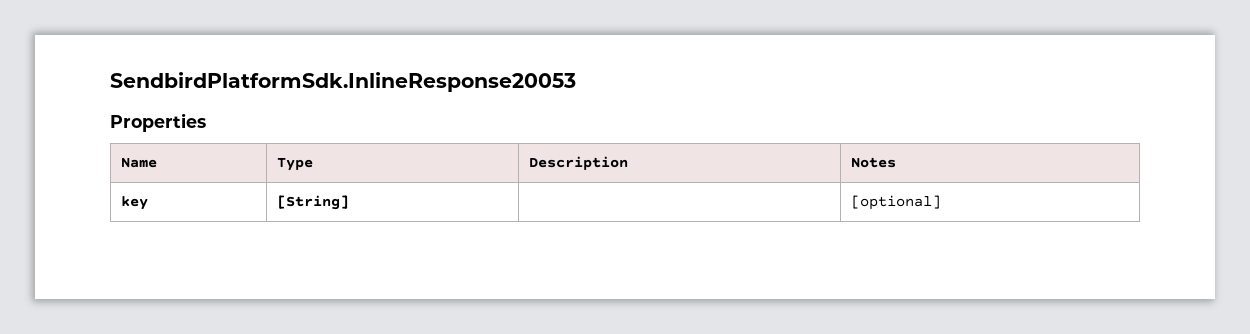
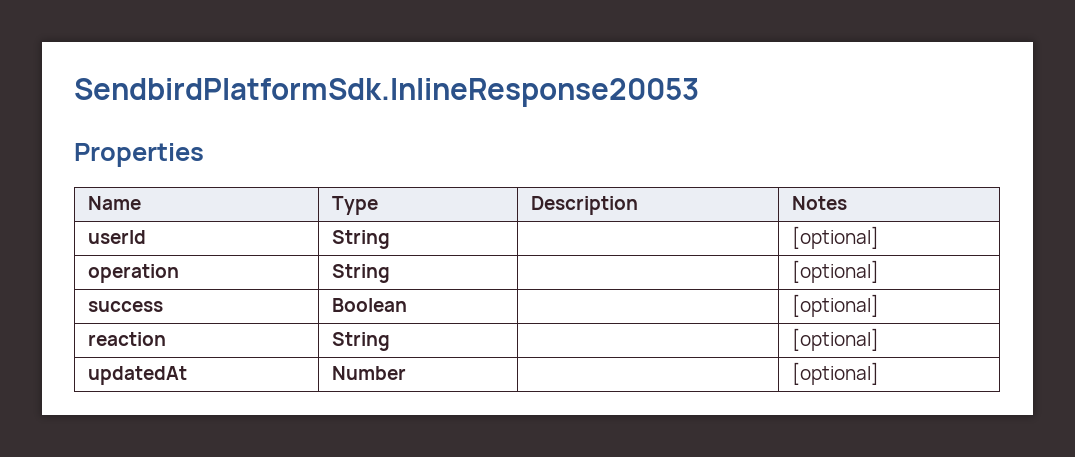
- key | [String] | | [optional]
+ userId | String | | [optional]
+ operation | String | | [optional]
+ success | Boolean | | [optional]
+ reaction | String | | [optional]
+ updatedAt | Number | | [optional]

